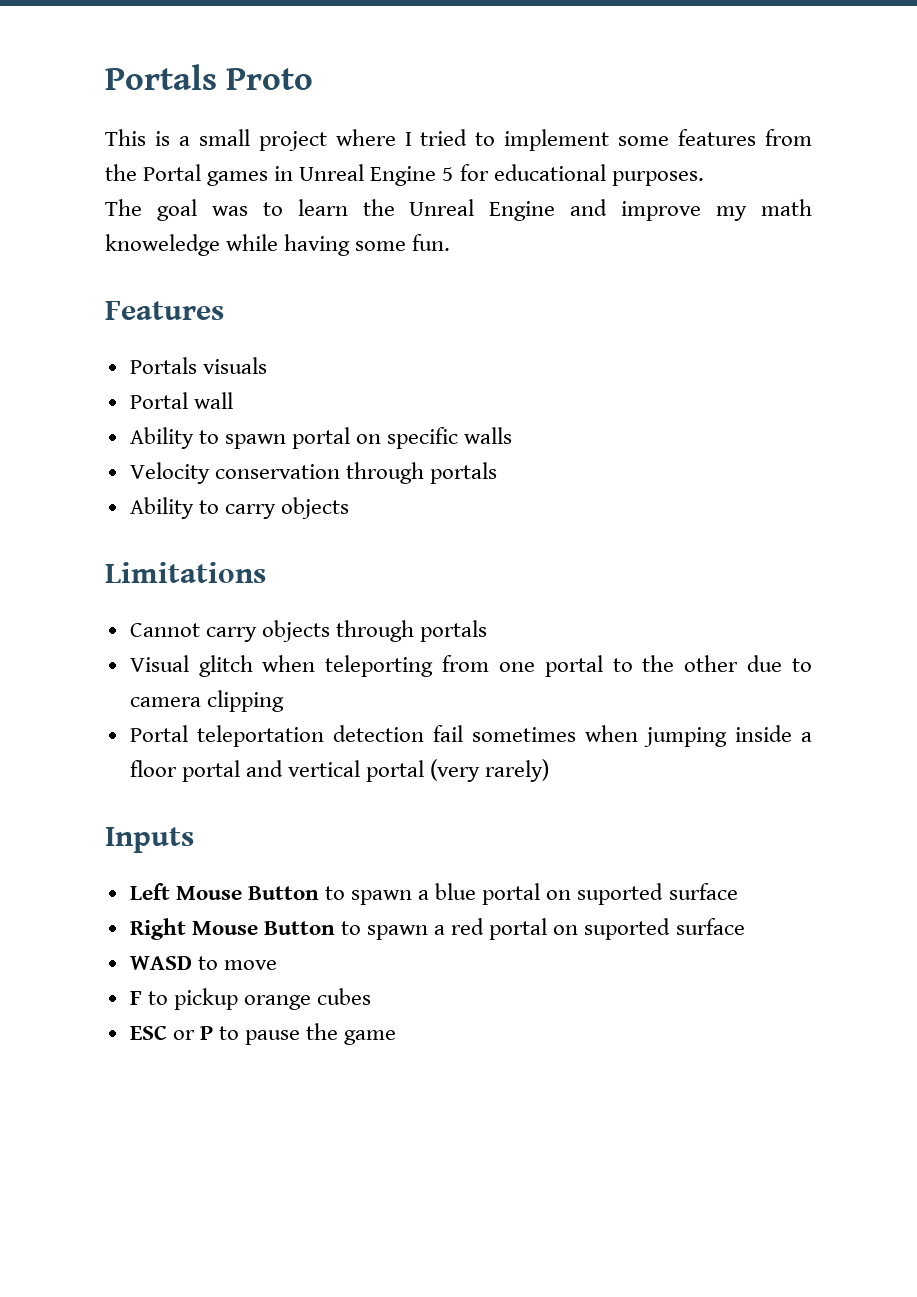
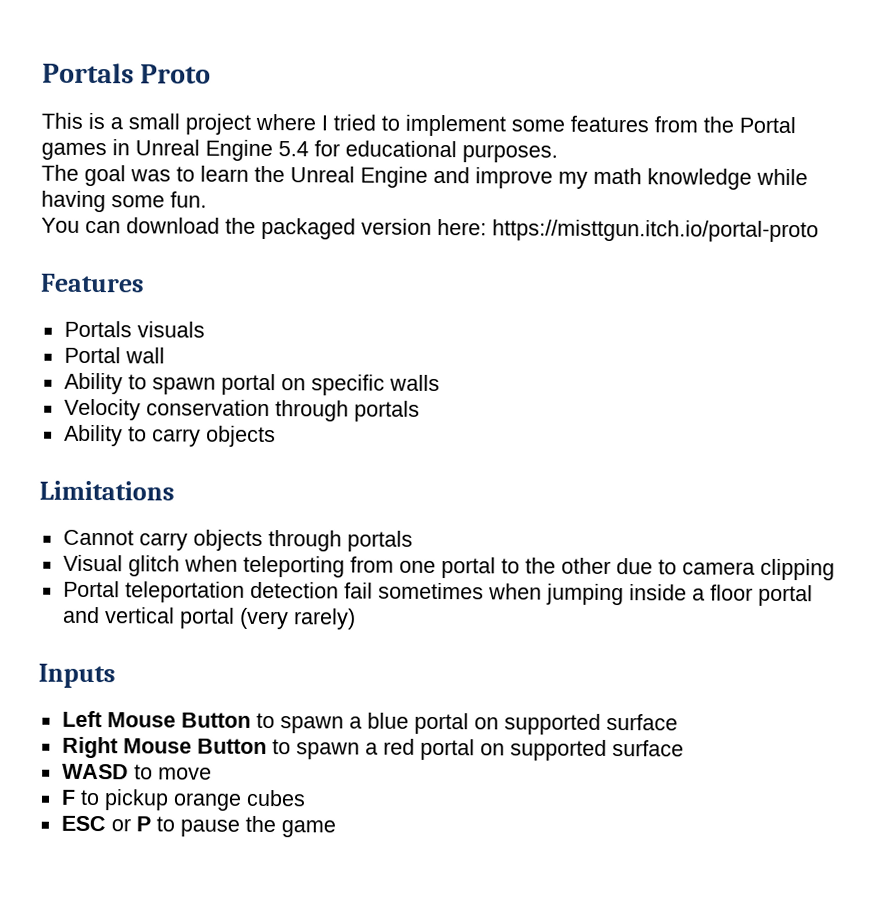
- This is a small project where I tried to implement some features from the Portal games in Unreal Engine 5 for educational purposes.
+ This is a small project where I tried to implement some features from the Portal games in Unreal Engine 5.4 for educational purposes.
- The goal was to learn the Unreal Engine and improve my math knoweledge while having some fun.
+ The goal was to learn the Unreal Engine and improve my math knowledge while having some fun.
+ You can download the packaged version here: https://misttgun.itch.io/portal-proto
- Left Mouse Button to spawn a blue portal on suported surface
+ Left Mouse Button to spawn a blue portal on supported surface
- Right Mouse Button to spawn a red portal on suported surface
+ Right Mouse Button to spawn a red portal on supported surface

